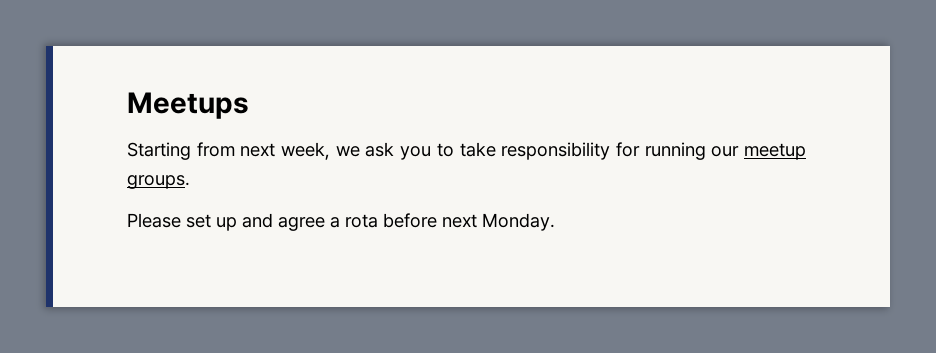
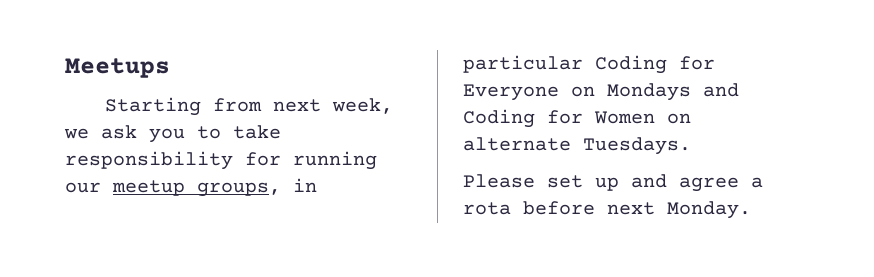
- Starting from next week, we ask you to take responsibility for running our meetup groups.
+ Starting from next week, we ask you to take responsibility for running our meetup groups, in particular Coding for Everyone on Mondays and Coding for Women on alternate Tuesdays.

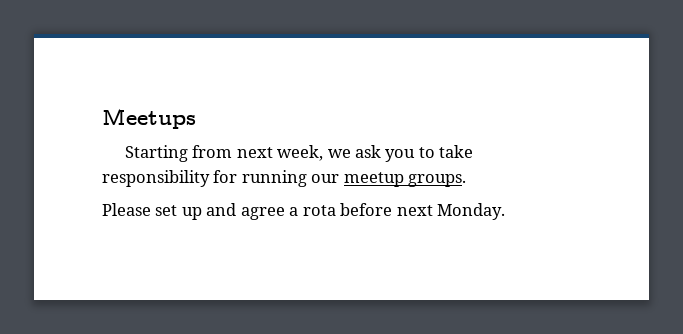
- Starting from next week, we ask you to take responsibility for running our meetup groups, in particular Coding for Everyone on Mondays and Coding for Women on alternate Tuesdays.
+ Starting from next week, we ask you to take responsibility for running our meetup groups.

